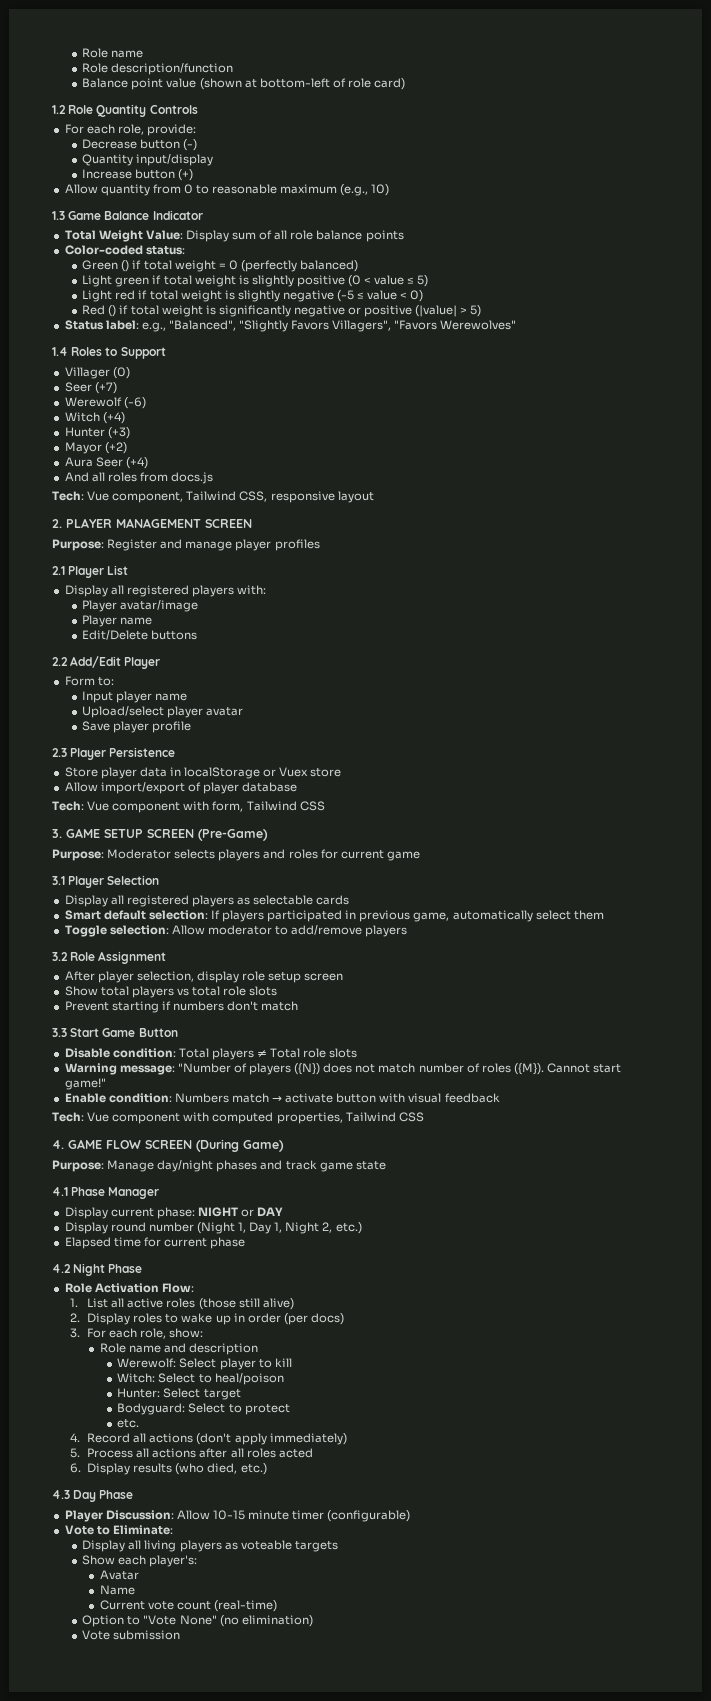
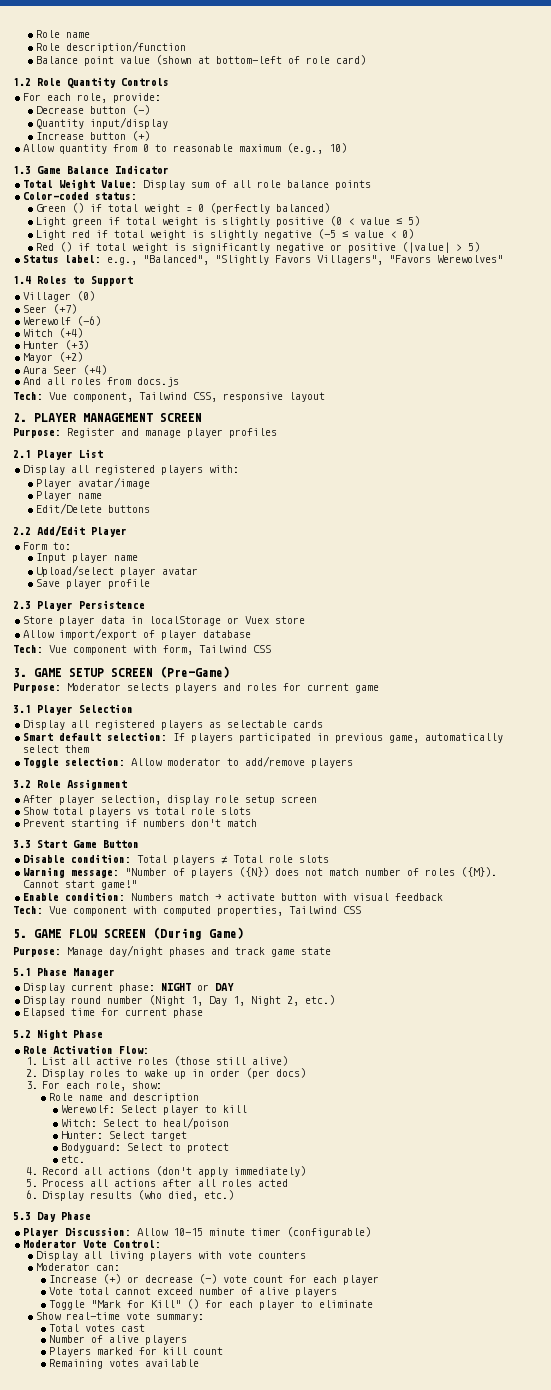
- 4. GAME FLOW SCREEN (During Game)
+ 5. GAME FLOW SCREEN (During Game)
- 4.1 Phase Manager
+ 5.1 Phase Manager
- 4.2 Night Phase
+ 5.2 Night Phase
- 4.3 Day Phase
+ 5.3 Day Phase
- Vote to Eliminate:
+ Moderator Vote Control:
- Display all living players as voteable targets
- Show each player's:
- Avatar
- Name
- Current vote count (real-time)
- Option to "Vote None" (no elimination)
- Vote submission
+ Display all living players with vote counters
+ Moderator can:
+ Increase (+) or decrease (−) vote count for each player
+ Vote total cannot exceed number of alive players
+ Toggle "Mark for Kill" () for each player to eliminate
+ Show real-time vote summary:
+ Total votes cast
+ Number of alive players
+ Players marked for kill count
+ Remaining votes available

